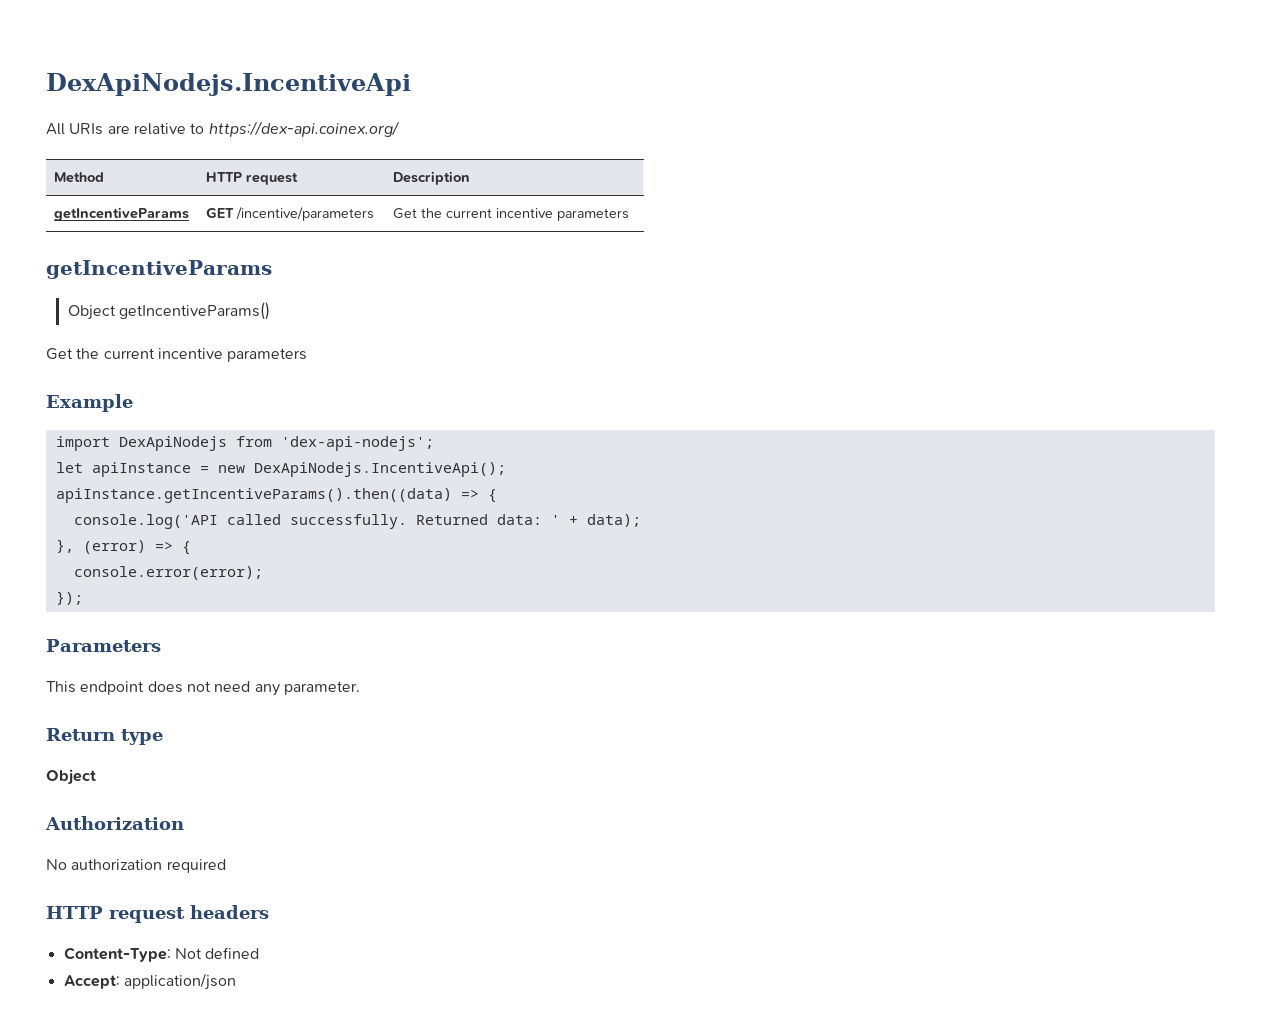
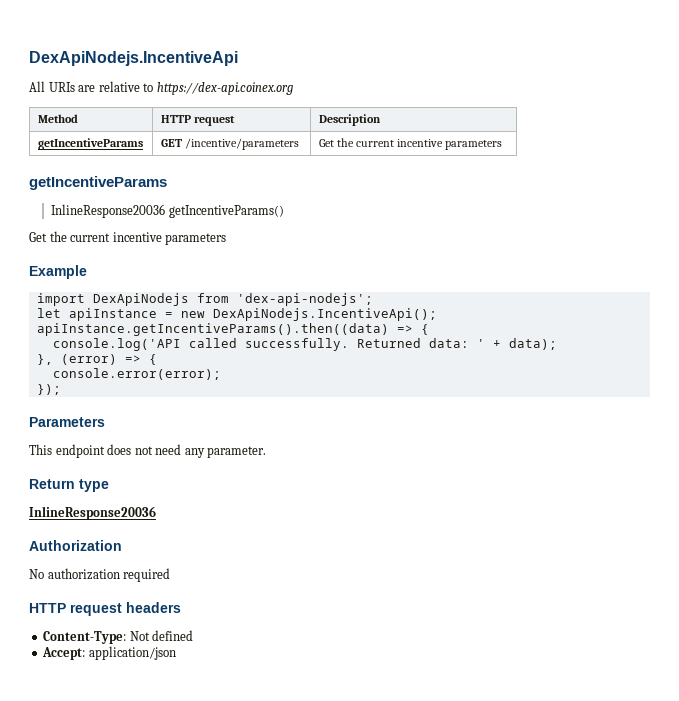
- All URIs are relative to https://dex-api.coinex.org/
+ All URIs are relative to https://dex-api.coinex.org
- Object getIncentiveParams()
+ InlineResponse20036 getIncentiveParams()
  Return type
- Object
+ InlineResponse20036

